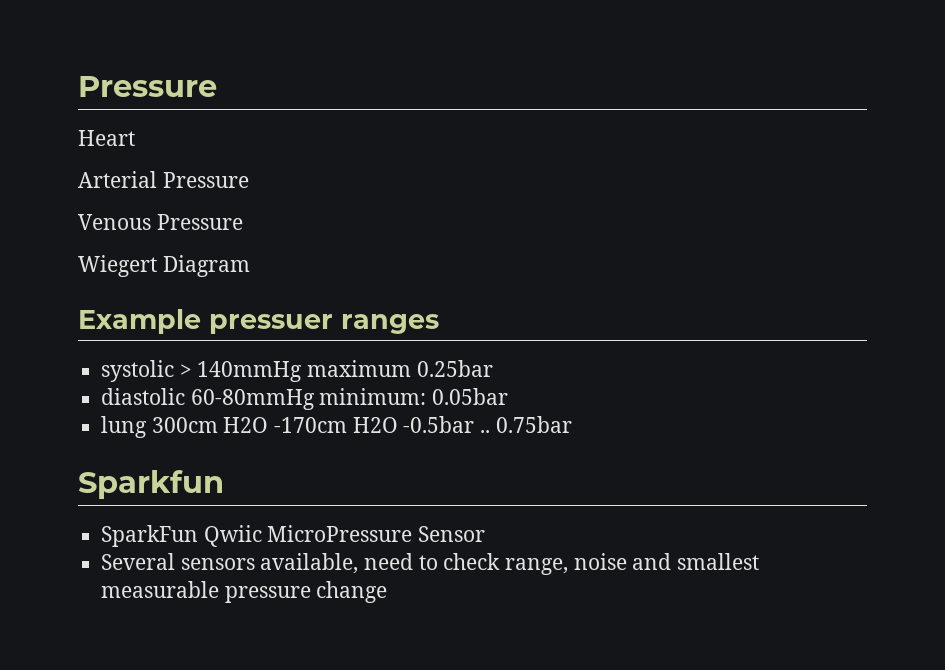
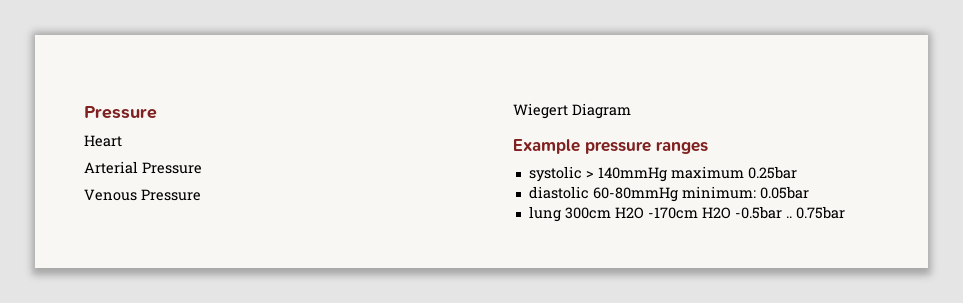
- Example pressuer ranges
+ Example pressure ranges
- Sparkfun
- SparkFun Qwiic MicroPressure Sensor
- Several sensors available, need to check range, noise and smallest measurable pressure change

